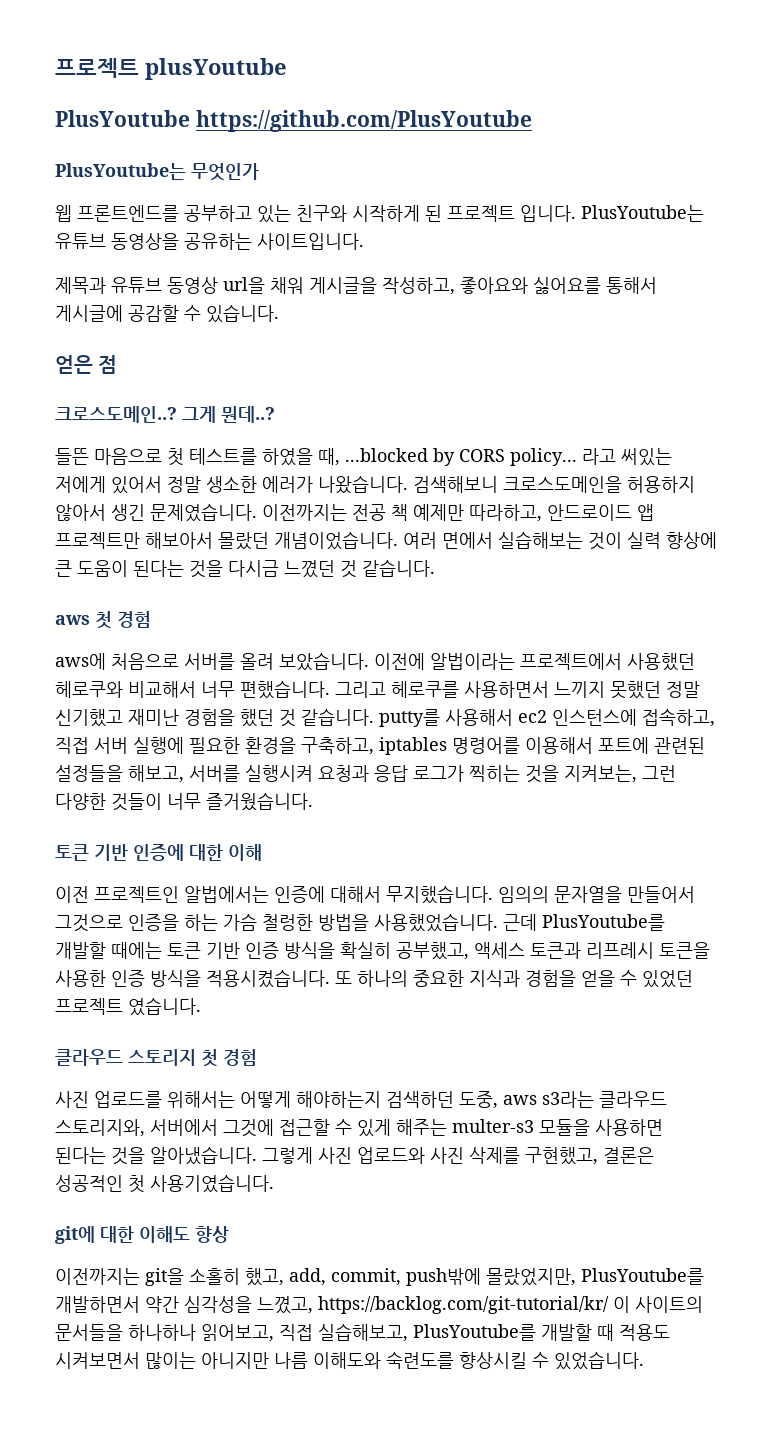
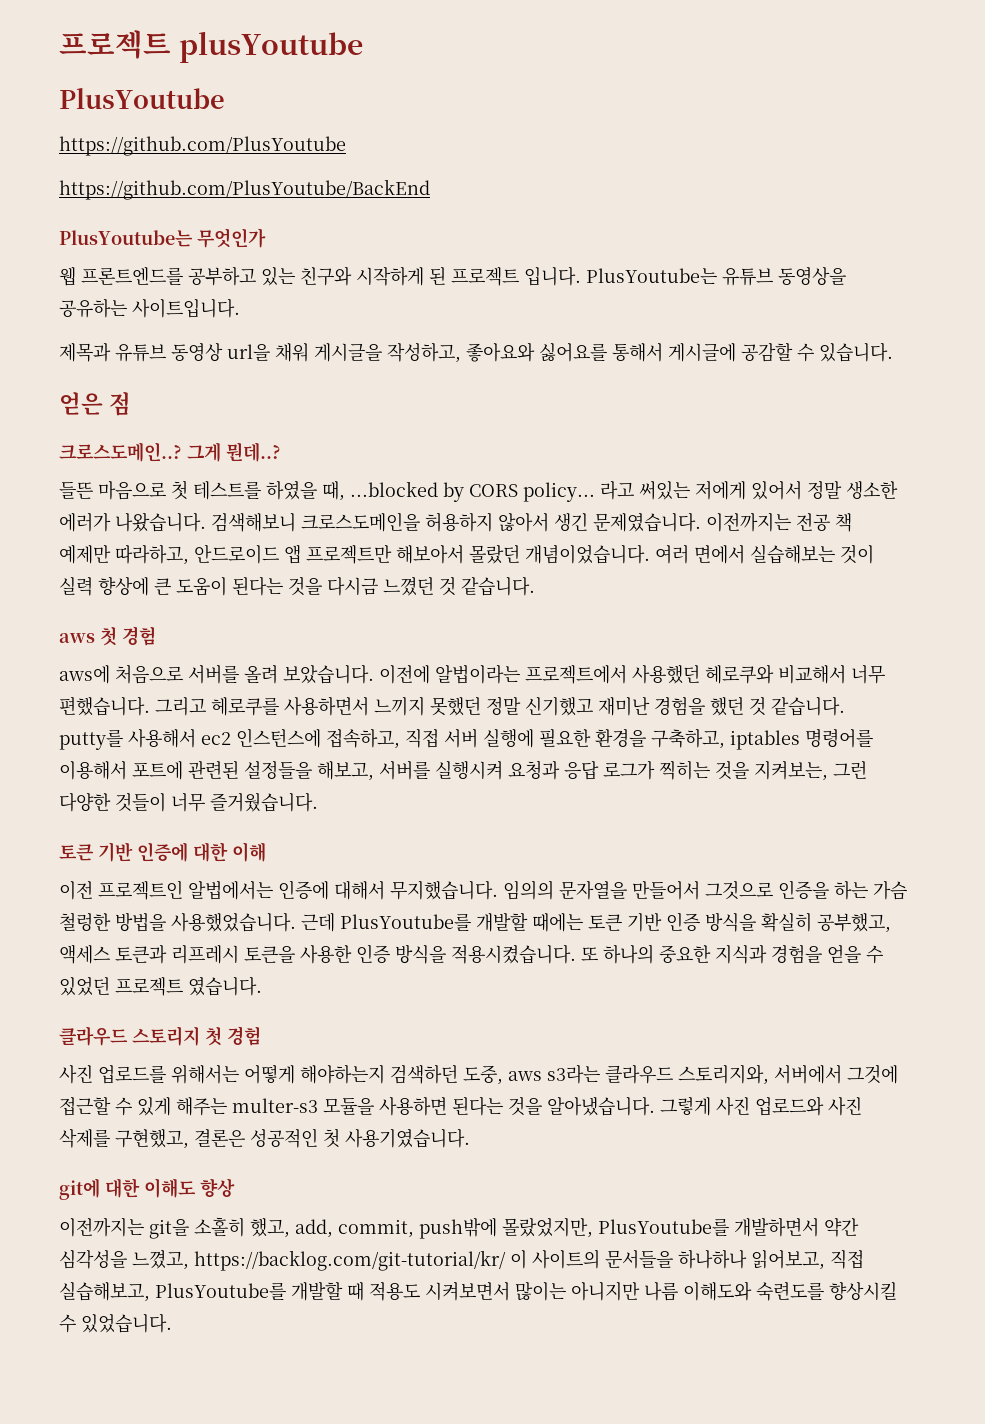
- PlusYoutube https://github.com/PlusYoutube
+ PlusYoutube
+ https://github.com/PlusYoutube
+ https://github.com/PlusYoutube/BackEnd

